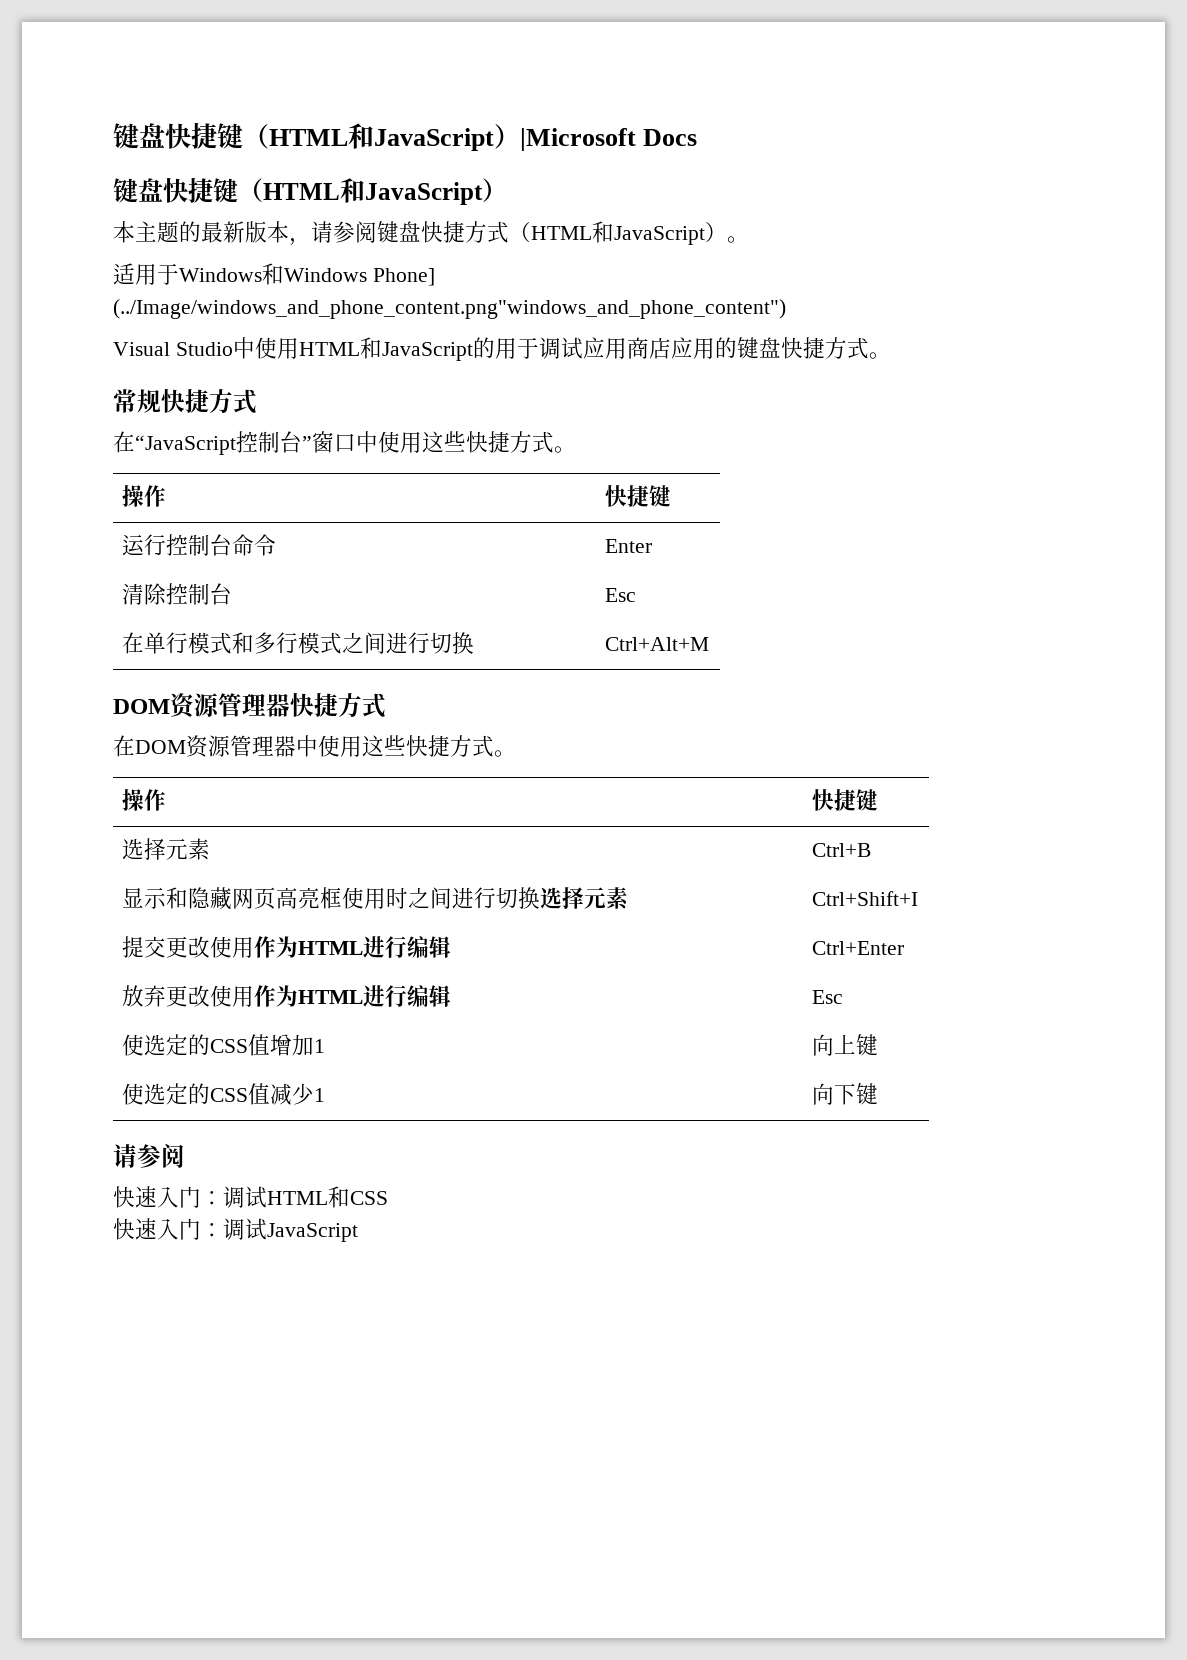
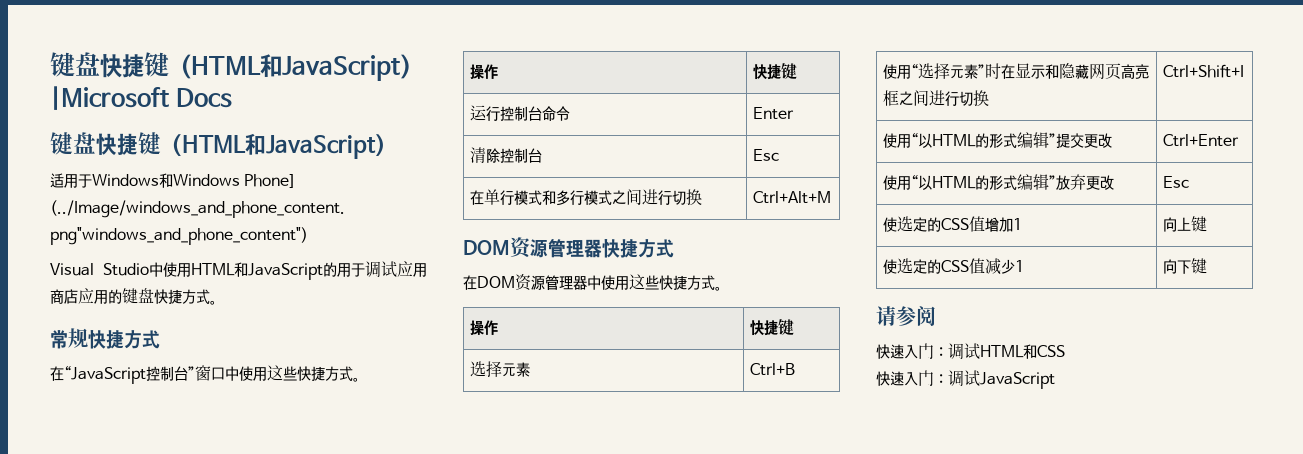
- 本主题的最新版本，请参阅键盘快捷方式（HTML和JavaScript）。
- 显示和隐藏网页高亮框使用时之间进行切换选择元素 | Ctrl+Shift+I
+ 使用“选择元素”时在显示和隐藏网页高亮框之间进行切换 | Ctrl+Shift+I
- 提交更改使用作为HTML进行编辑 | Ctrl+Enter
- 放弃更改使用作为HTML进行编辑 | Esc
+ 使用“以HTML的形式编辑”提交更改 | Ctrl+Enter
+ 使用“以HTML的形式编辑”放弃更改 | Esc

